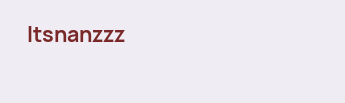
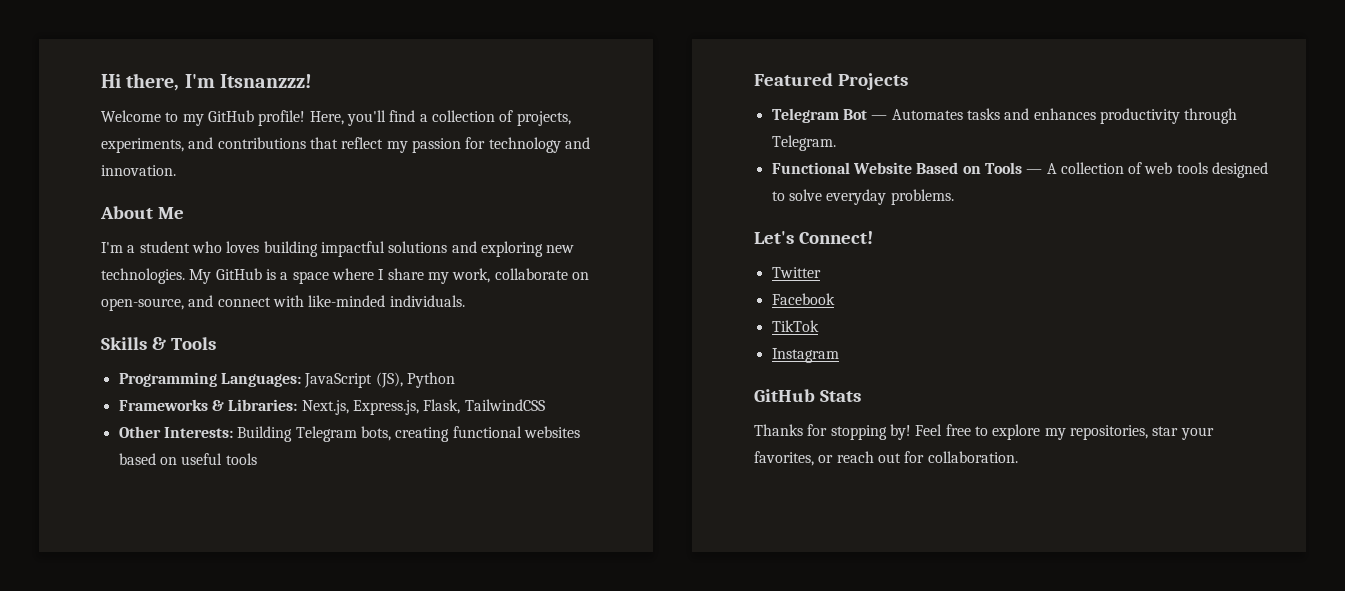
- Itsnanzzz
+ Hi there, I'm Itsnanzzz!
+ Welcome to my GitHub profile! Here, you'll find a collection of projects, experiments, and contributions that reflect my passion for technology and innovation.
+ About Me
+ I'm a student who loves building impactful solutions and exploring new technologies. My GitHub is a space where I share my work, collaborate on open-source, and connect with like-minded individuals.
+ Skills & Tools
+ Programming Languages: JavaScript (JS), Python
+ Frameworks & Libraries: Next.js, Express.js, Flask, TailwindCSS
+ Other Interests: Building Telegram bots, creating functional websites based on useful tools
+ Featured Projects
+ Telegram Bot — Automates tasks and enhances productivity through Telegram.
+ Functional Website Based on Tools — A collection of web tools designed to solve everyday problems.
+ Let's Connect!
+ Twitter
+ Facebook
+ TikTok
+ Instagram
+ GitHub Stats
+ Thanks for stopping by! Feel free to explore my repositories, star your favorites, or reach out for collaboration.

